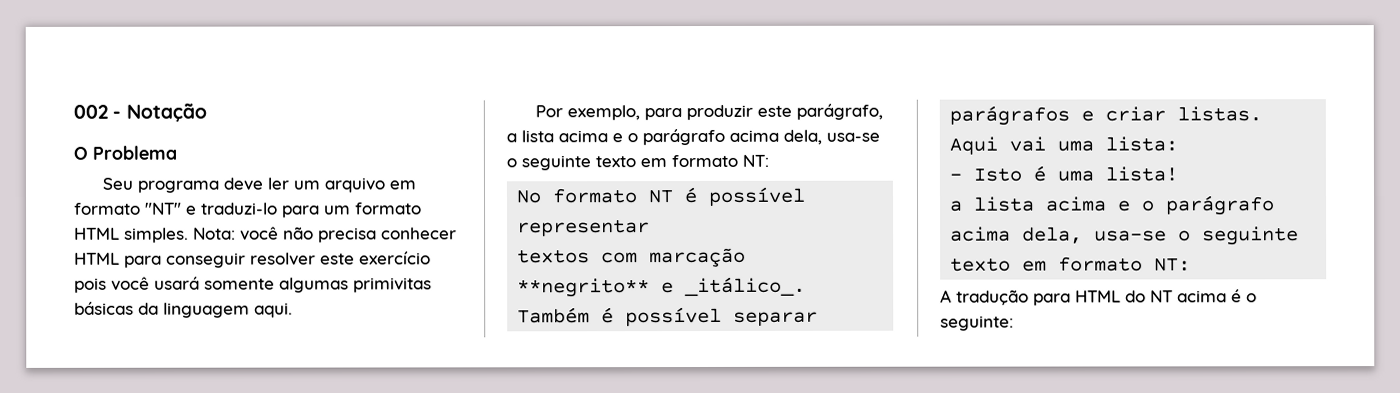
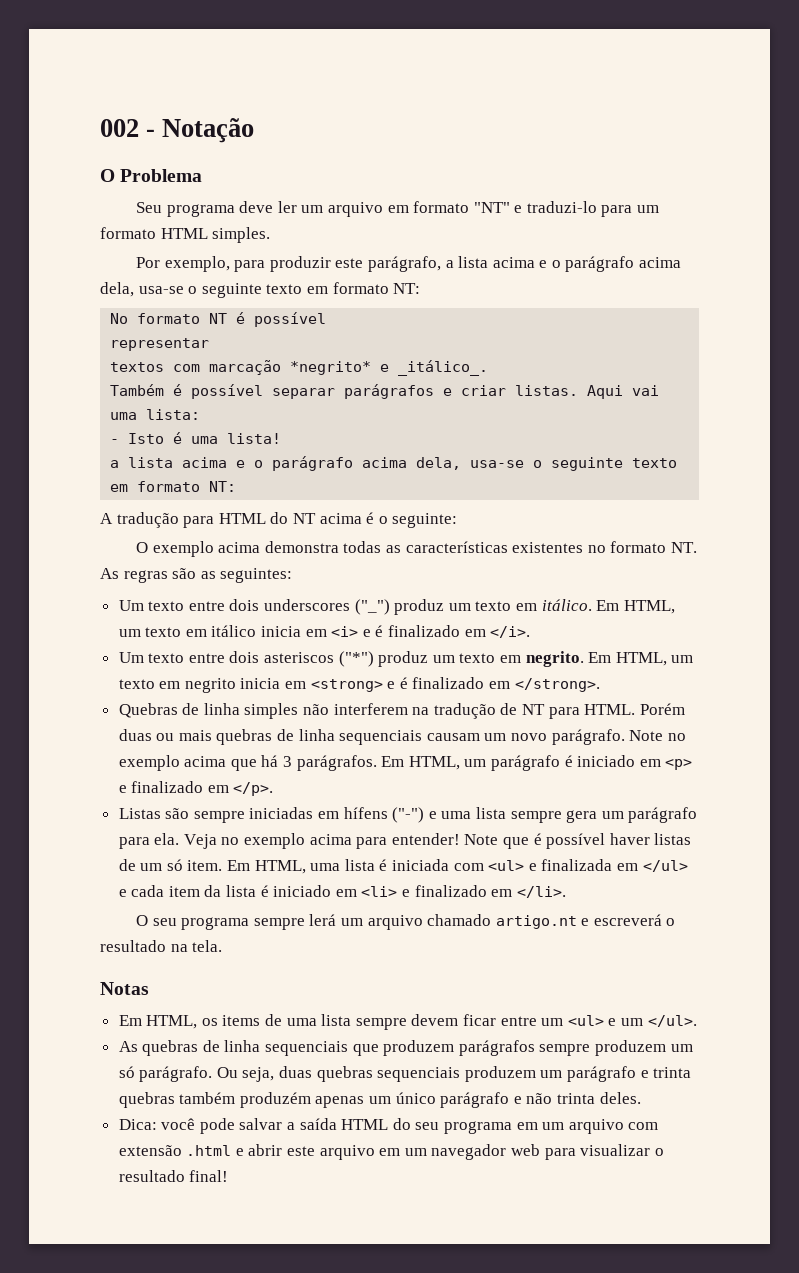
- Nota: você não precisa conhecer HTML para conseguir resolver este exercício pois você usará somente algumas primivitas básicas da linguagem aqui.
- textos com marcação **negrito** e _itálico_.
+ textos com marcação *negrito* e _itálico_.
+ O exemplo acima demonstra todas as características existentes no formato NT. As regras são as seguintes:
+ Um texto entre dois underscores ("_") produz um texto em itálico. Em HTML, um texto em itálico inicia em <i> e é finalizado em </i>.
+ Um texto entre dois asteriscos ("*") produz um texto em negrito. Em HTML, um texto em negrito inicia em <strong> e é finalizado em </strong>.
+ Quebras de linha simples não interferem na tradução de NT para HTML. Porém duas ou mais quebras de linha sequenciais causam um novo parágrafo. Note no exemplo acima que há 3 parágrafos. Em HTML, um parágrafo é iniciado em <p> e finalizado em </p>.
+ Listas são sempre iniciadas em hífens ("-") e uma lista sempre gera um parágrafo para ela. Veja no exemplo acima para entender! Note que é possível haver listas de um só item. Em HTML, uma lista é iniciada com <ul> e finalizada em </ul> e cada item da lista é iniciado em <li> e finalizado em </li>.
+ O seu programa sempre lerá um arquivo chamado artigo.nt e escreverá o resultado na tela.
+ Notas
+ Em HTML, os items de uma lista sempre devem ficar entre um <ul> e um </ul>.
+ As quebras de linha sequenciais que produzem parágrafos sempre produzem um só parágrafo. Ou seja, duas quebras sequenciais produzem um parágrafo e trinta quebras também produzém apenas um único parágrafo e não trinta deles.
+ Dica: você pode salvar a saída HTML do seu programa em um arquivo com extensão .html e abrir este arquivo em um navegador web para visualizar o resultado final!

